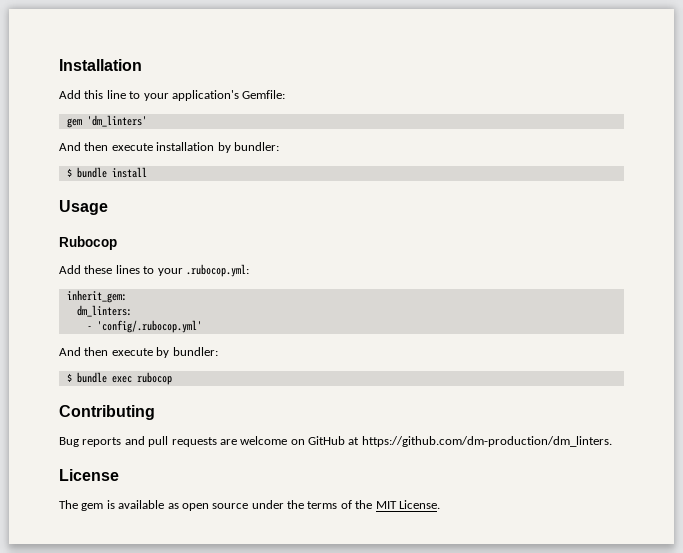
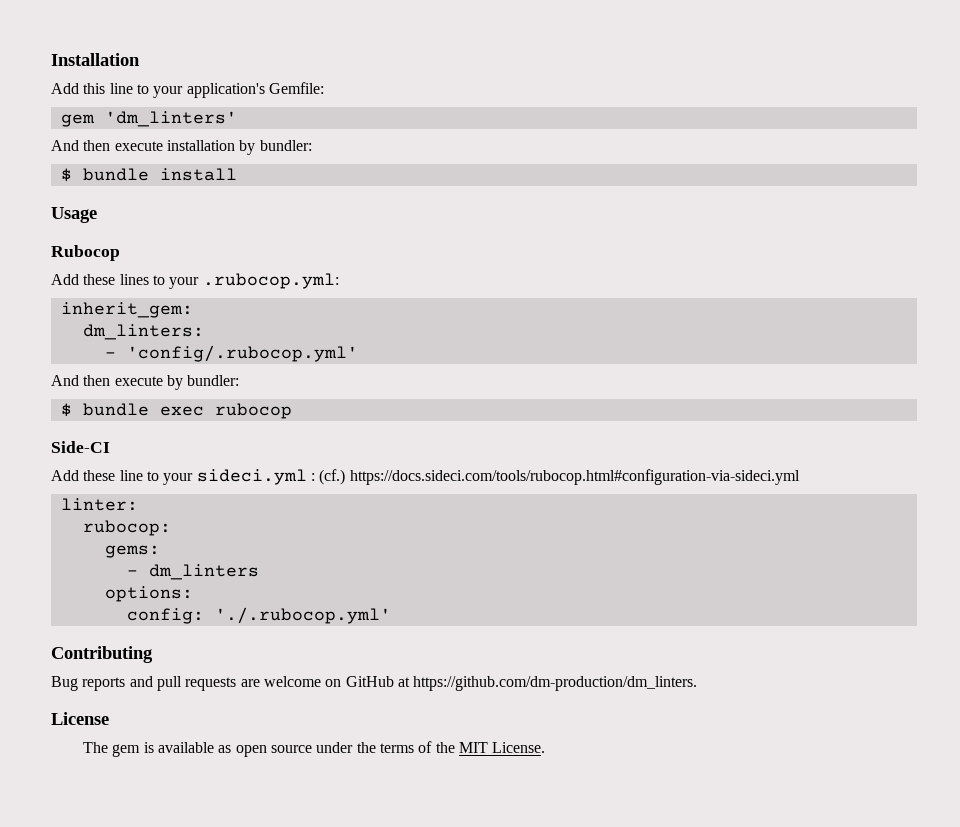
+ Side-CI
+ Add these line to your sideci.yml : (cf.) https://docs.sideci.com/tools/rubocop.html#configuration-via-sideci.yml
+ linter:
+ rubocop:
+ gems:
+ - dm_linters
+ options:
+ config: './.rubocop.yml'

